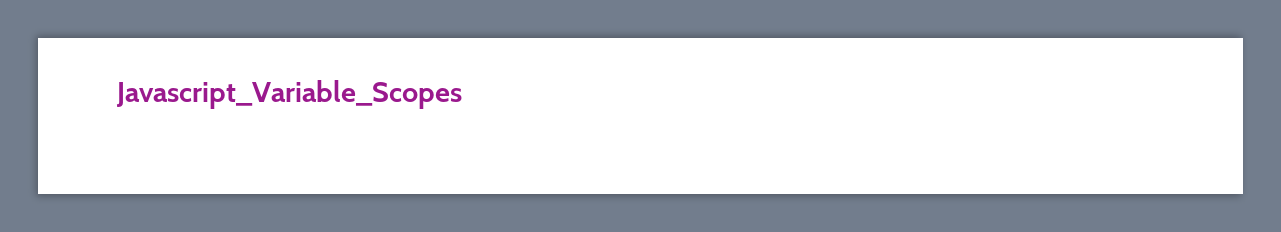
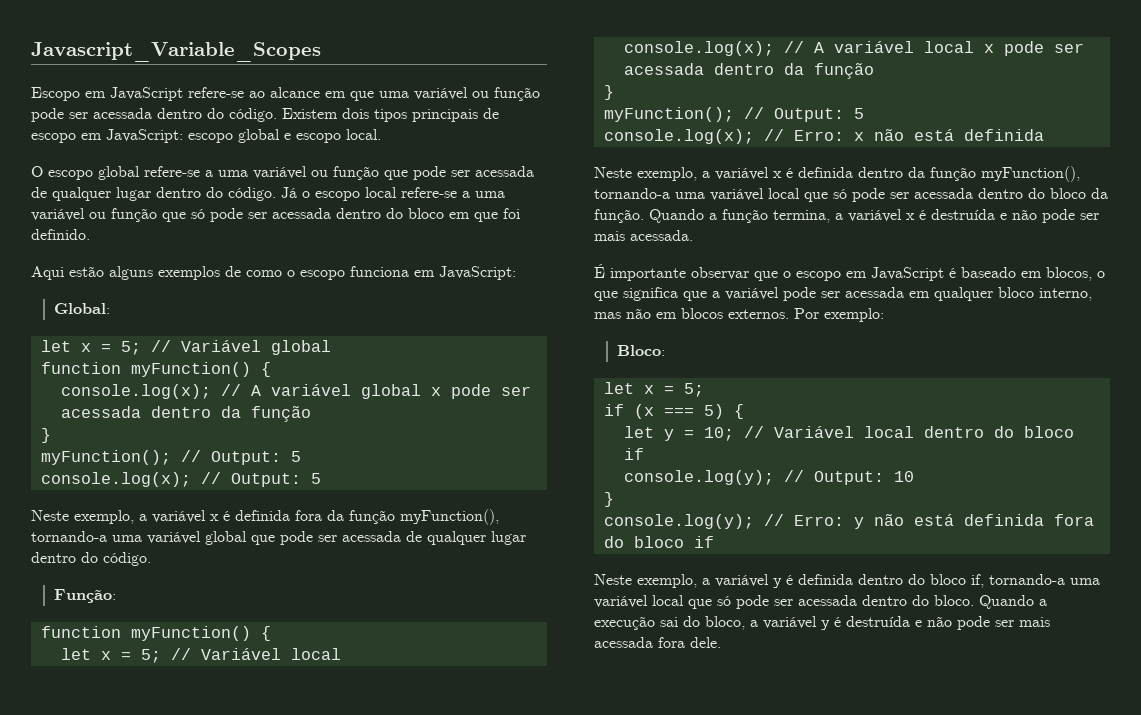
+ Escopo em JavaScript refere-se ao alcance em que uma variável ou função pode ser acessada dentro do código. Existem dois tipos principais de escopo em JavaScript: escopo global e escopo local.
+ O escopo global refere-se a uma variável ou função que pode ser acessada de qualquer lugar dentro do código. Já o escopo local refere-se a uma variável ou função que só pode ser acessada dentro do bloco em que foi definido.
+ Aqui estão alguns exemplos de como o escopo funciona em JavaScript:
+ Global:
+ let x = 5; // Variável global
+ function myFunction() {
+ console.log(x); // A variável global x pode ser acessada dentro da função
+ }
+ myFunction(); // Output: 5
+ console.log(x); // Output: 5
+ Neste exemplo, a variável x é definida fora da função myFunction(), tornando-a uma variável global que pode ser acessada de qualquer lugar dentro do código.
+ Função:
+ function myFunction() {
+ let x = 5; // Variável local
+ console.log(x); // A variável local x pode ser acessada dentro da função
+ }
+ myFunction(); // Output: 5
+ console.log(x); // Erro: x não está definida
+ Neste exemplo, a variável x é definida dentro da função myFunction(), tornando-a uma variável local que só pode ser acessada dentro do bloco da função. Quando a função termina, a variável x é destruída e não pode ser mais acessada.
+ É importante observar que o escopo em JavaScript é baseado em blocos, o que significa que a variável pode ser acessada em qualquer bloco interno, mas não em blocos externos. Por exemplo:
+ Bloco:
+ let x = 5;
+ if (x === 5) {
+ let y = 10; // Variável local dentro do bloco if
+ console.log(y); // Output: 10
+ }
+ console.log(y); // Erro: y não está definida fora do bloco if
+ Neste exemplo, a variável y é definida dentro do bloco if, tornando-a uma variável local que só pode ser acessada dentro do bloco. Quando a execução sai do bloco, a variável y é destruída e não pode ser mais acessada fora dele.

